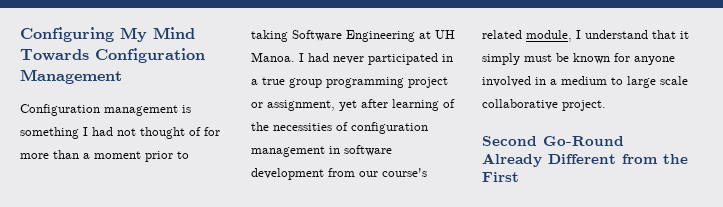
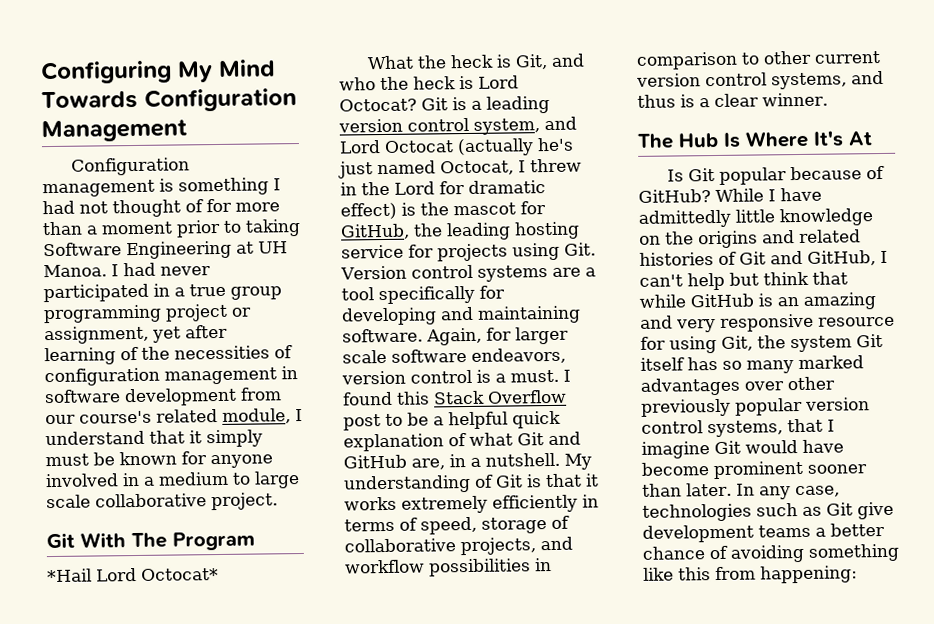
- Second Go-Round Already Different from the First
+ Git With The Program
+ *Hail Lord Octocat*
+ What the heck is Git, and who the heck is Lord Octocat? Git is a leading version control system, and Lord Octocat (actually he's just named Octocat, I threw in the Lord for dramatic effect) is the mascot for GitHub, the leading hosting service for projects using Git. Version control systems are a tool specifically for developing and maintaining software. Again, for larger scale software endeavors, version control is a must. I found this Stack Overflow post to be a helpful quick explanation of what Git and GitHub are, in a nutshell. My understanding of Git is that it works extremely efficiently in terms of speed, storage of collaborative projects, and workflow possibilities in comparison to other current version control systems, and thus is a clear winner.
+ The Hub Is Where It's At
+ Is Git popular because of GitHub? While I have admittedly little knowledge on the origins and related histories of Git and GitHub, I can't help but think that while GitHub is an amazing and very responsive resource for using Git, the system Git itself has so many marked advantages over other previously popular version control systems, that I imagine Git would have become prominent sooner than later. In any case, technologies such as Git give development teams a better chance of avoiding something like this from happening:

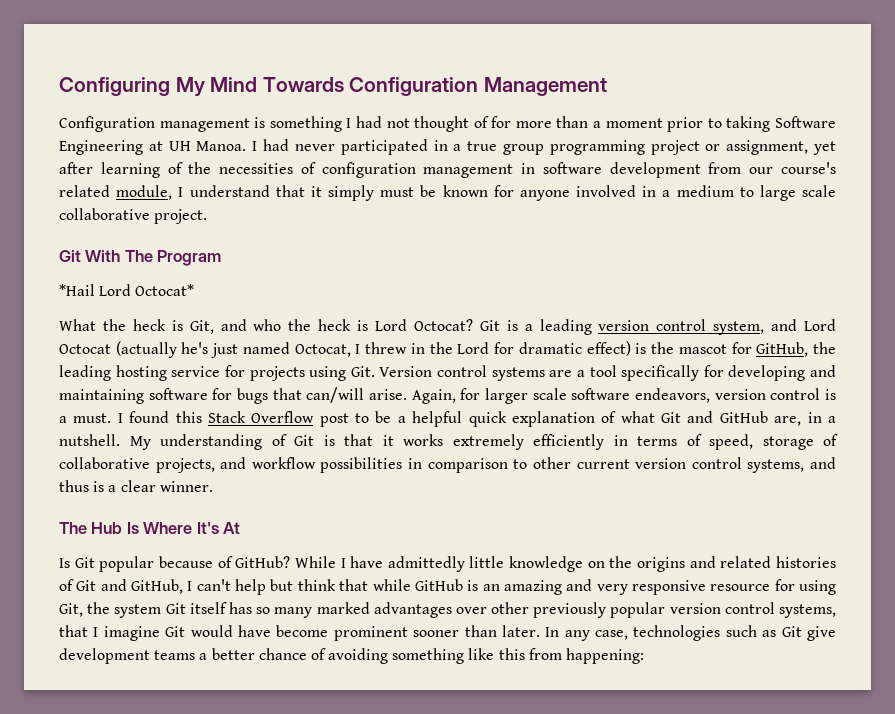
- Git is a leading version control system, and Lord Octocat (actually he's just named Octocat, I threw in the Lord for dramatic effect) is the mascot for GitHub, the leading hosting service for projects using Git. Version control systems are a tool specifically for developing and maintaining software.
+ Git is a leading version control system, and Lord Octocat (actually he's just named Octocat, I threw in the Lord for dramatic effect) is the mascot for GitHub, the leading hosting service for projects using Git. Version control systems are a tool specifically for developing and maintaining software for bugs that can/will arise.

